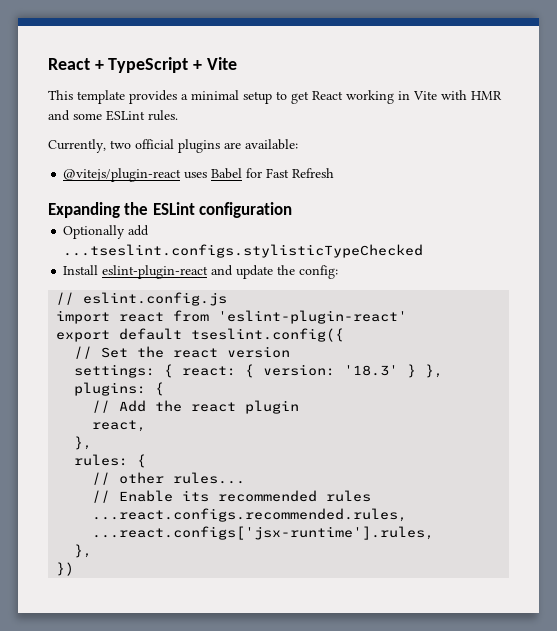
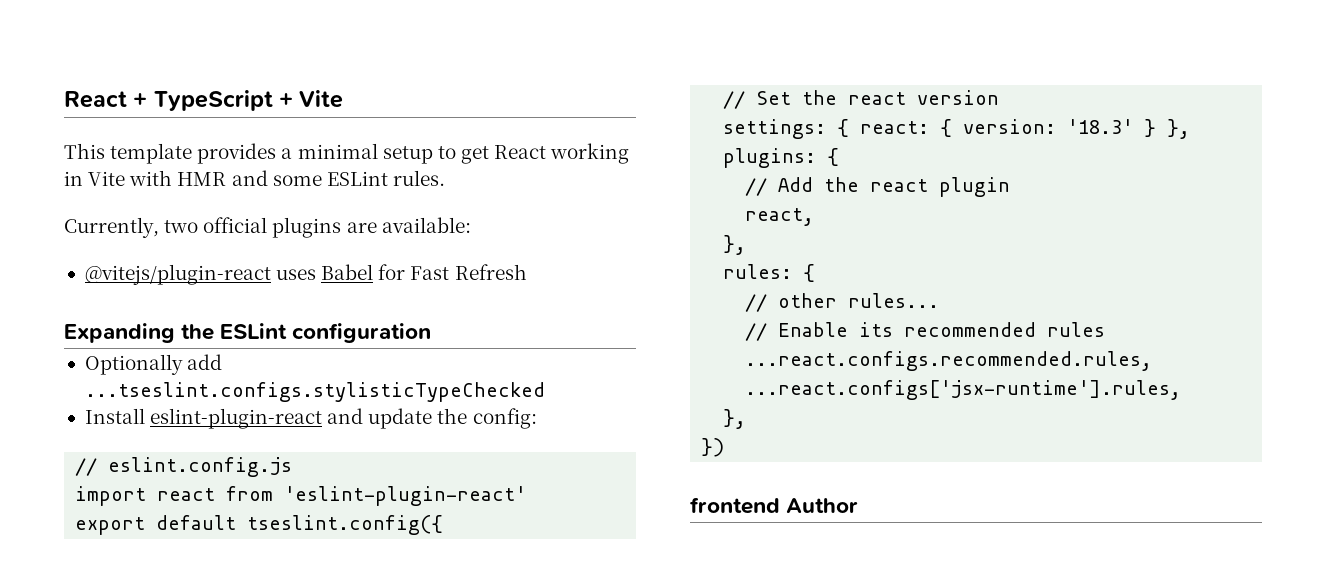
+ frontend Author

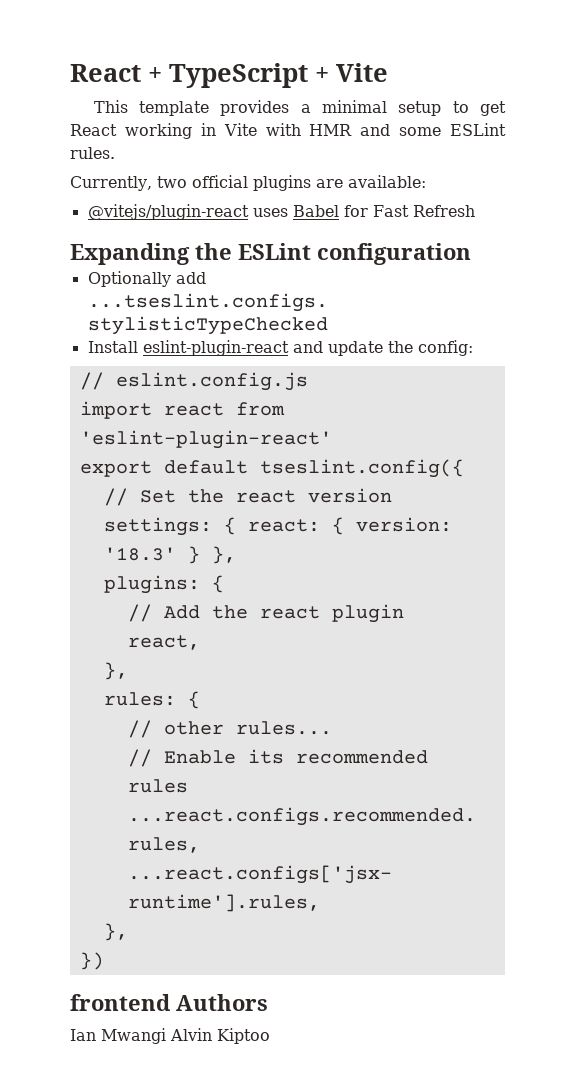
- frontend Author
+ frontend Authors
+ Ian Mwangi Alvin Kiptoo

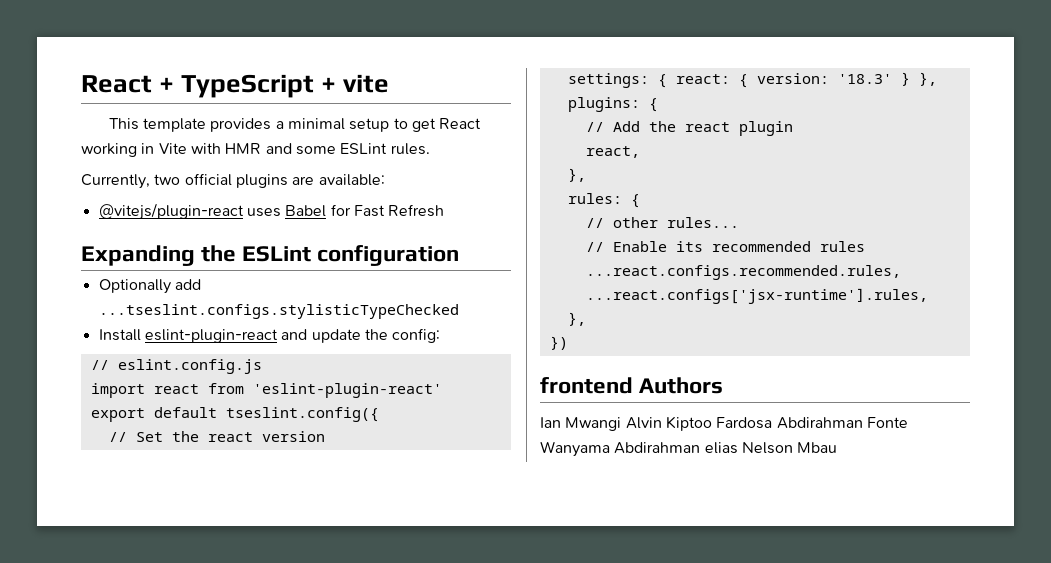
- React + TypeScript + Vite
+ React + TypeScript + vite
- Ian Mwangi Alvin Kiptoo
+ Ian Mwangi Alvin Kiptoo Fardosa Abdirahman Fonte Wanyama Abdirahman elias Nelson Mbau

